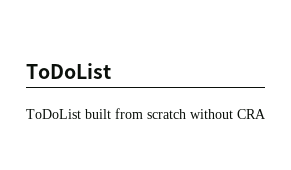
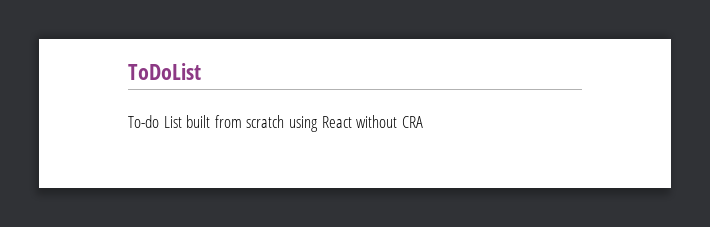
- ToDoList built from scratch without CRA
+ To-do List built from scratch using React without CRA

